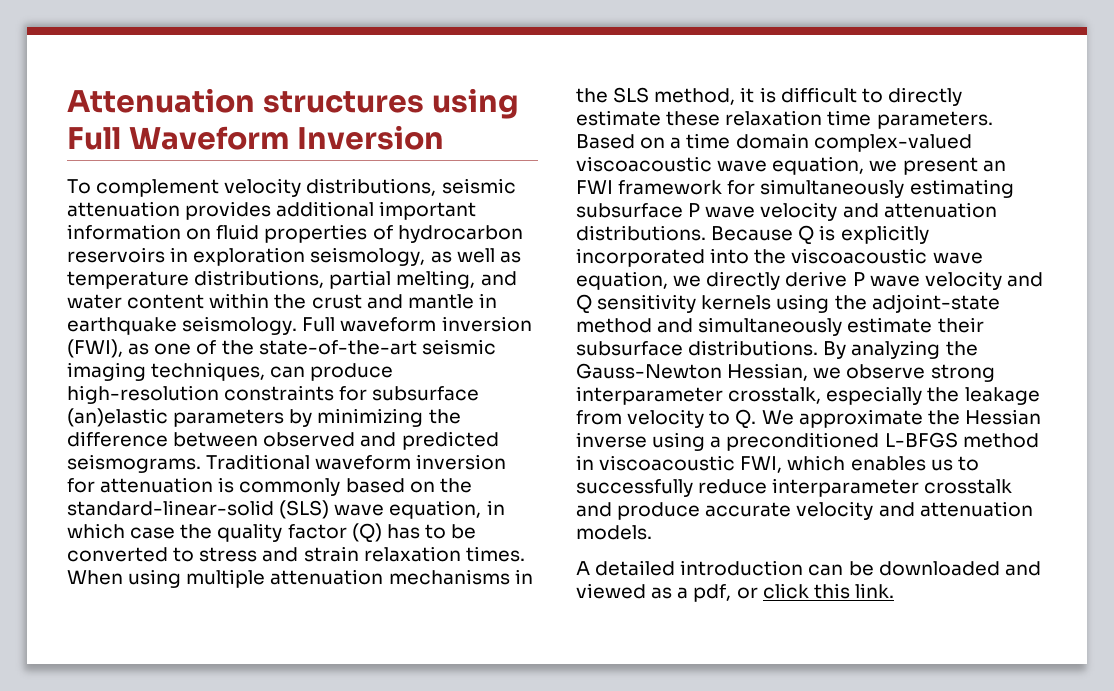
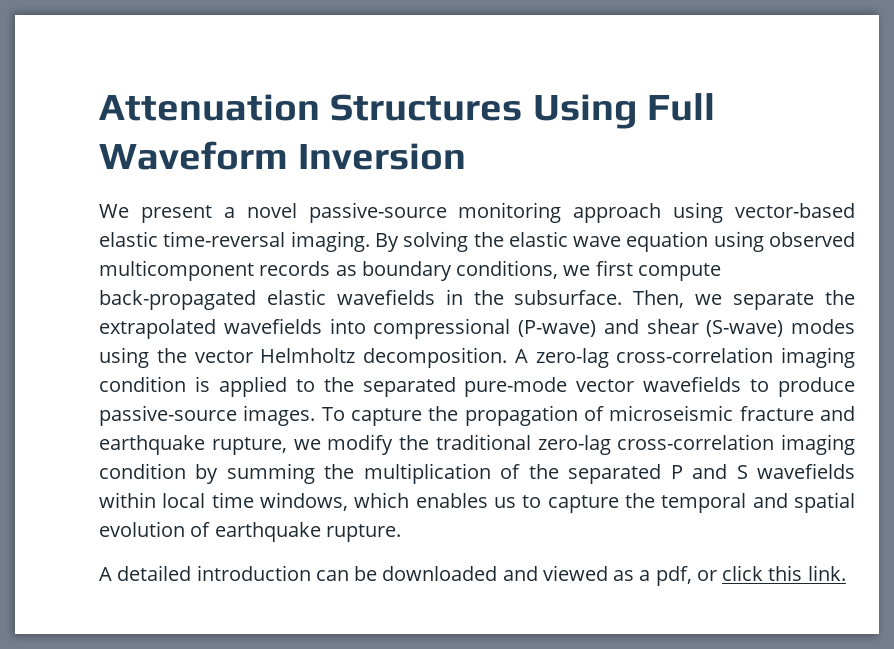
- Attenuation structures using Full Waveform Inversion
+ Attenuation Structures Using Full Waveform Inversion
- To complement velocity distributions, seismic attenuation provides additional important information on fluid properties of hydrocarbon reservoirs in exploration seismology, as well as temperature distributions, partial melting, and water content within the crust and mantle in earthquake seismology. Full waveform inversion (FWI), as one of the state-of-the-art seismic imaging techniques, can produce high-resolution constraints for subsurface (an)elastic parameters by minimizing the difference between observed and predicted seismograms. Traditional waveform inversion for attenuation is commonly based on the standard-linear-solid (SLS) wave equation, in which case the quality factor (Q) has to be converted to stress and strain relaxation times. When using multiple attenuation mechanisms in the SLS method, it is difficult to directly estimate these relaxation time parameters. Based on a time domain complex-valued viscoacoustic wave equation, we present an FWI framework for simultaneously estimating subsurface P wave velocity and attenuation distributions. Because Q is explicitly incorporated into the viscoacoustic wave equation, we directly derive P wave velocity and Q sensitivity kernels using the adjoint-state method and simultaneously estimate their subsurface distributions. By analyzing the Gauss-Newton Hessian, we observe strong interparameter crosstalk, especially the leakage from velocity to Q. We approximate the Hessian inverse using a preconditioned L-BFGS method in viscoacoustic FWI, which enables us to successfully reduce interparameter crosstalk and produce accurate velocity and attenuation models.
+ We present a novel passive-source monitoring approach using vector-based elastic time-reversal imaging. By solving the elastic wave equation using observed multicomponent records as boundary conditions, we first compute back-propagated elastic wavefields in the subsurface. Then, we separate the extrapolated wavefields into compressional (P-wave) and shear (S-wave) modes using the vector Helmholtz decomposition. A zero-lag cross-correlation imaging condition is applied to the separated pure-mode vector wavefields to produce passive-source images. To capture the propagation of microseismic fracture and earthquake rupture, we modify the traditional zero-lag cross-correlation imaging condition by summing the multiplication of the separated P and S wavefields within local time windows, which enables us to capture the temporal and spatial evolution of earthquake rupture.

